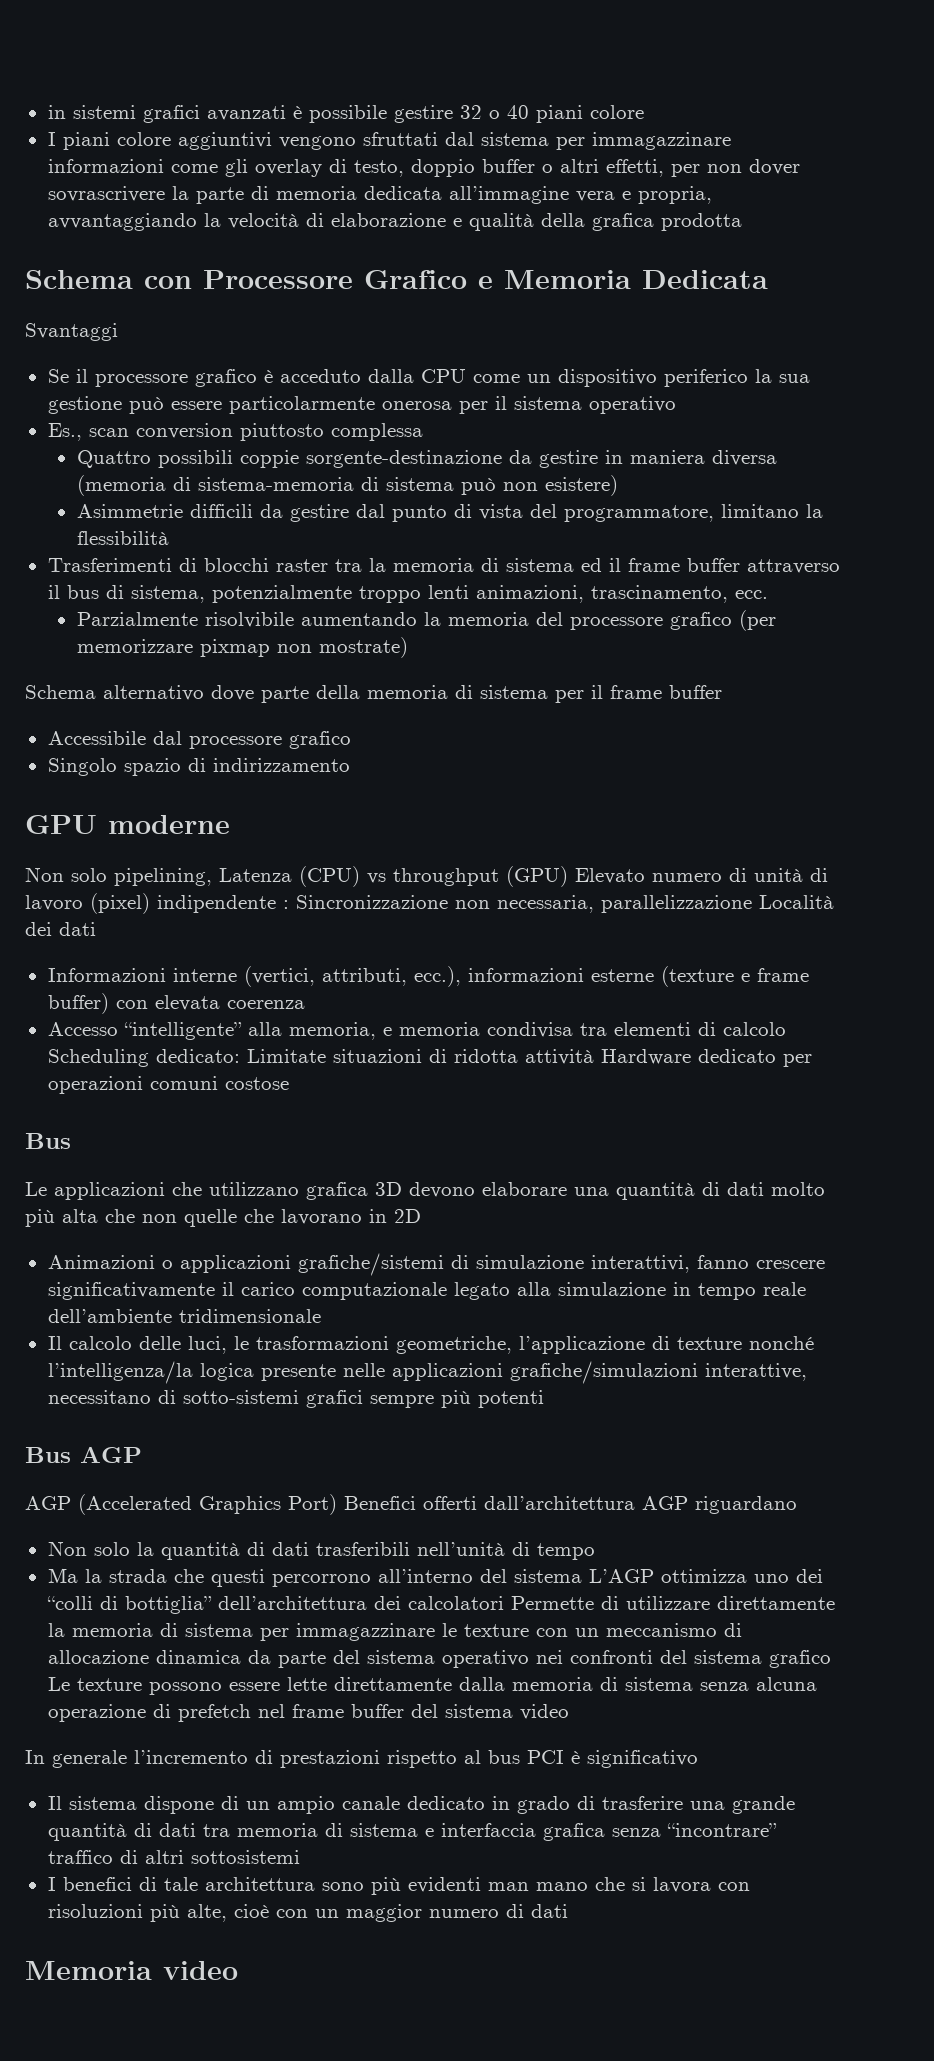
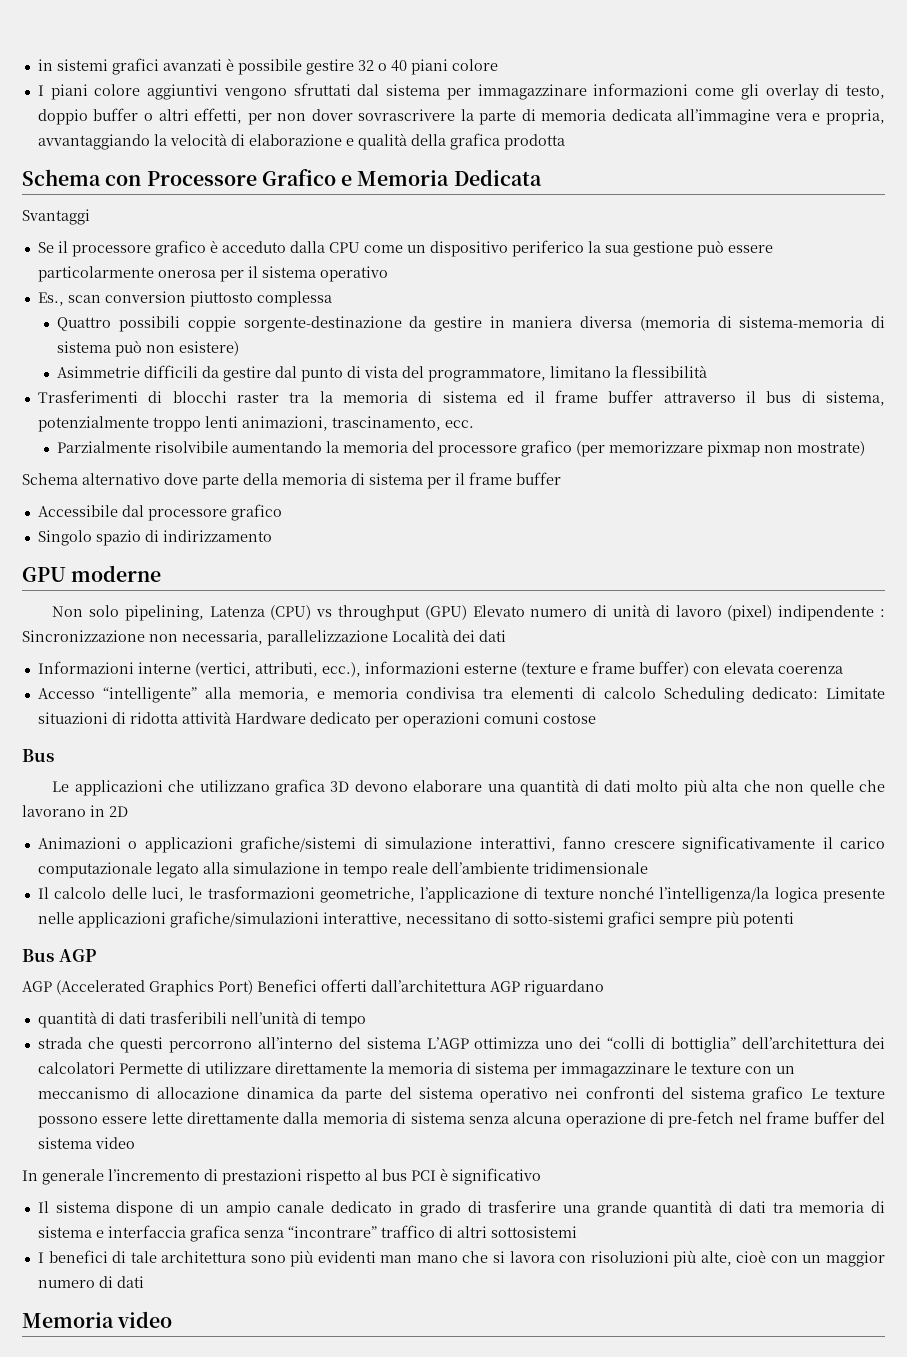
- Non solo la quantità di dati trasferibili nell’unità di tempo
+ quantità di dati trasferibili nell’unità di tempo
- Ma la strada che questi percorrono all’interno del sistema L’AGP ottimizza uno dei “colli di bottiglia” dell’architettura dei calcolatori Permette di utilizzare direttamente la memoria di sistema per immagazzinare le texture con un meccanismo di allocazione dinamica da parte del sistema operativo nei confronti del sistema grafico Le texture possono essere lette direttamente dalla memoria di sistema senza alcuna operazione di prefetch nel frame buffer del sistema video
+ strada che questi percorrono all’interno del sistema L’AGP ottimizza uno dei “colli di bottiglia” dell’architettura dei calcolatori Permette di utilizzare direttamente la memoria di sistema per immagazzinare le texture con un meccanismo di allocazione dinamica da parte del sistema operativo nei confronti del sistema grafico Le texture possono essere lette direttamente dalla memoria di sistema senza alcuna operazione di pre-fetch nel frame buffer del sistema video

